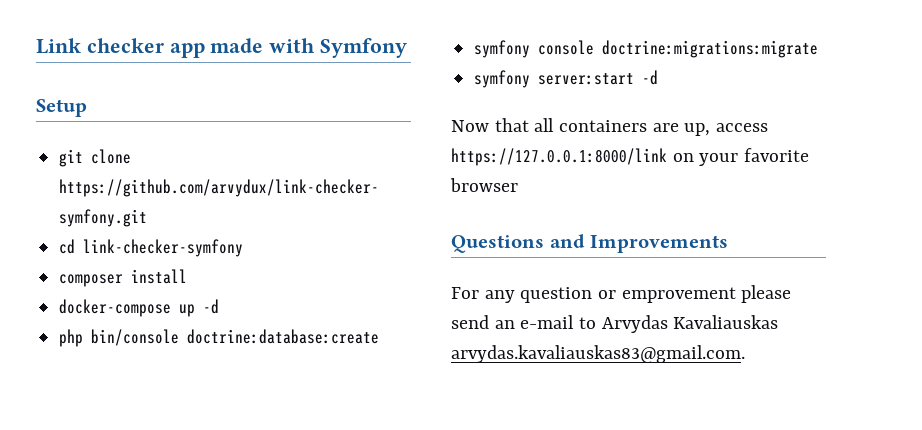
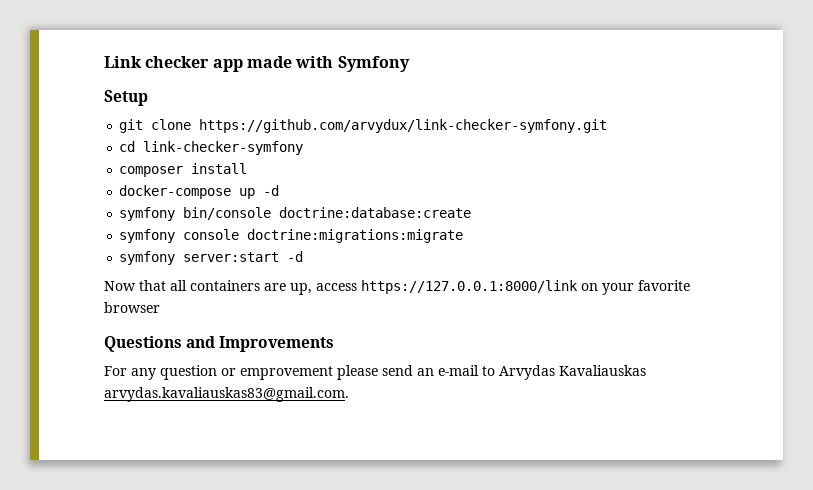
- php bin/console doctrine:database:create
+ symfony bin/console doctrine:database:create

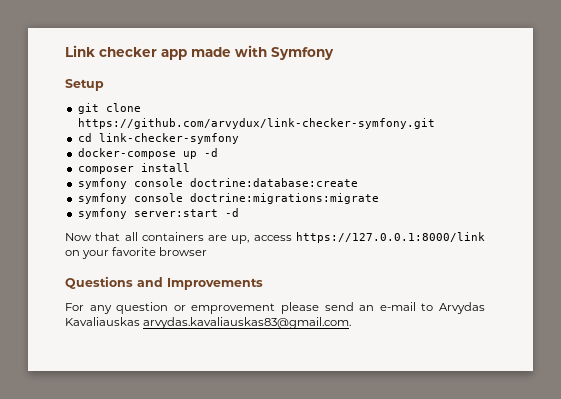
- composer install
- symfony bin/console doctrine:database:create
+ composer install
+ symfony console doctrine:database:create

